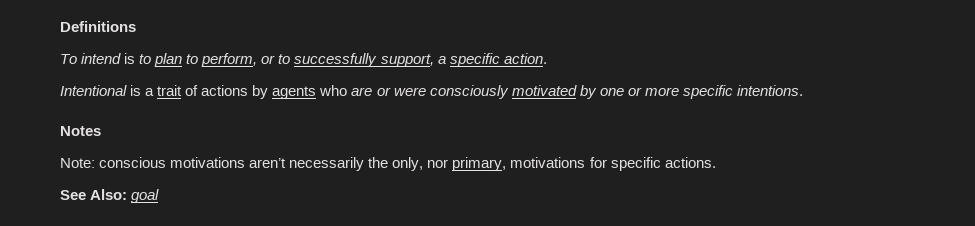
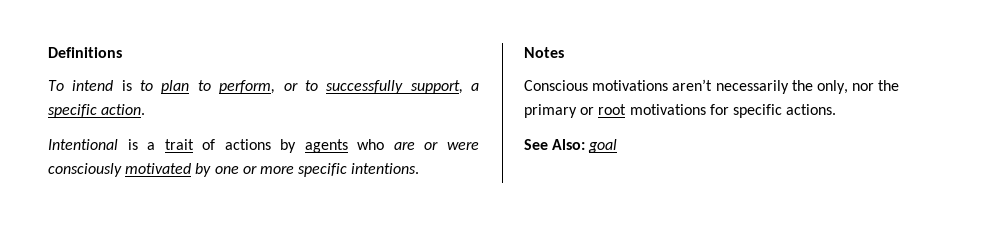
- Note: conscious motivations aren’t necessarily the only, nor primary, motivations for specific actions.
+ Conscious motivations aren’t necessarily the only, nor the primary or root motivations for specific actions.

